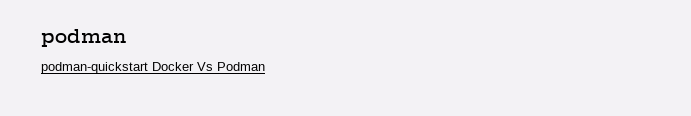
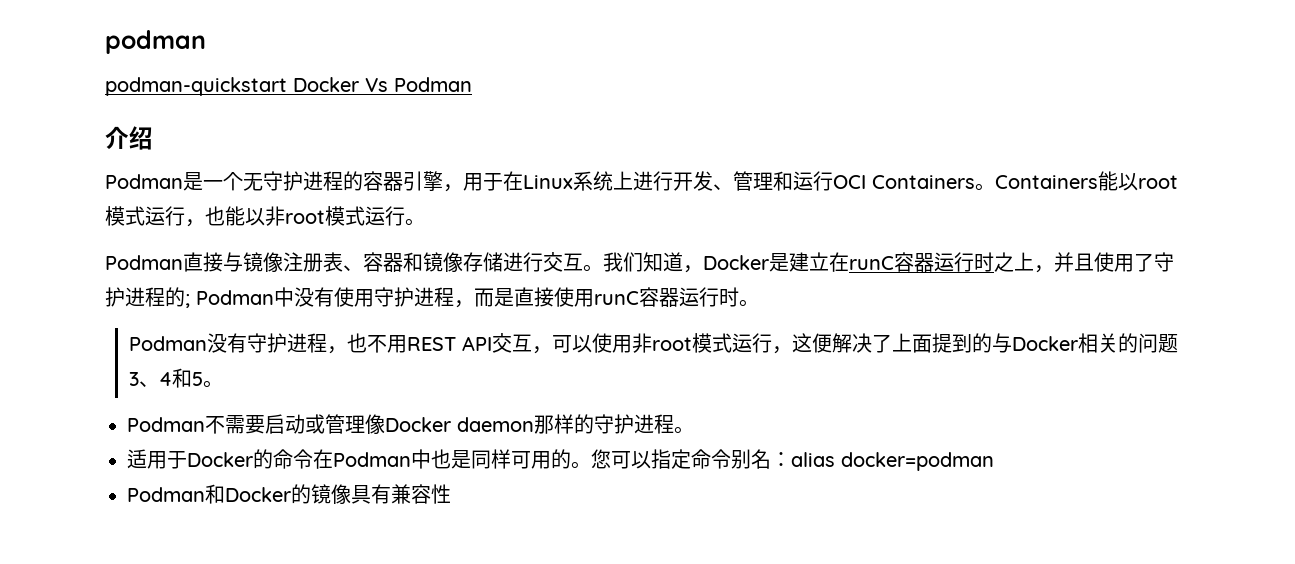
+ 介绍
+ Podman是一个无守护进程的容器引擎，用于在Linux系统上进行开发、管理和运行OCI Containers。Containers能以root模式运行，也能以非root模式运行。
+ Podman直接与镜像注册表、容器和镜像存储进行交互。我们知道，Docker是建立在runC容器运行时之上，并且使用了守护进程的; Podman中没有使用守护进程，而是直接使用runC容器运行时。
+ Podman没有守护进程，也不用REST API交互，可以使用非root模式运行，这便解决了上面提到的与Docker相关的问题3、4和5。
+ Podman不需要启动或管理像Docker daemon那样的守护进程。
+ 适用于Docker的命令在Podman中也是同样可用的。您可以指定命令别名：alias docker=podman
+ Podman和Docker的镜像具有兼容性

